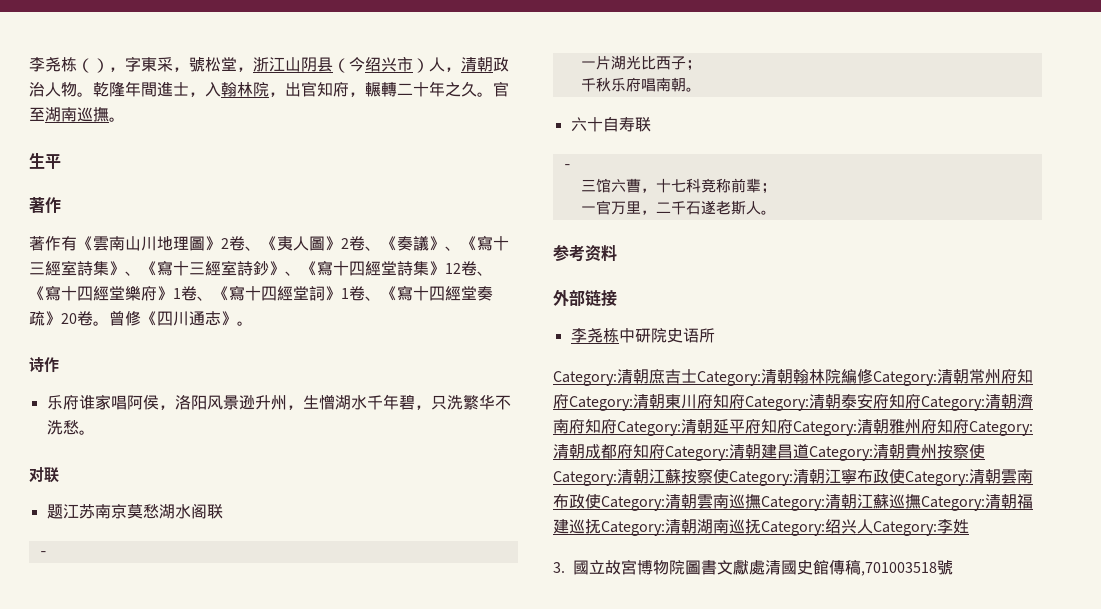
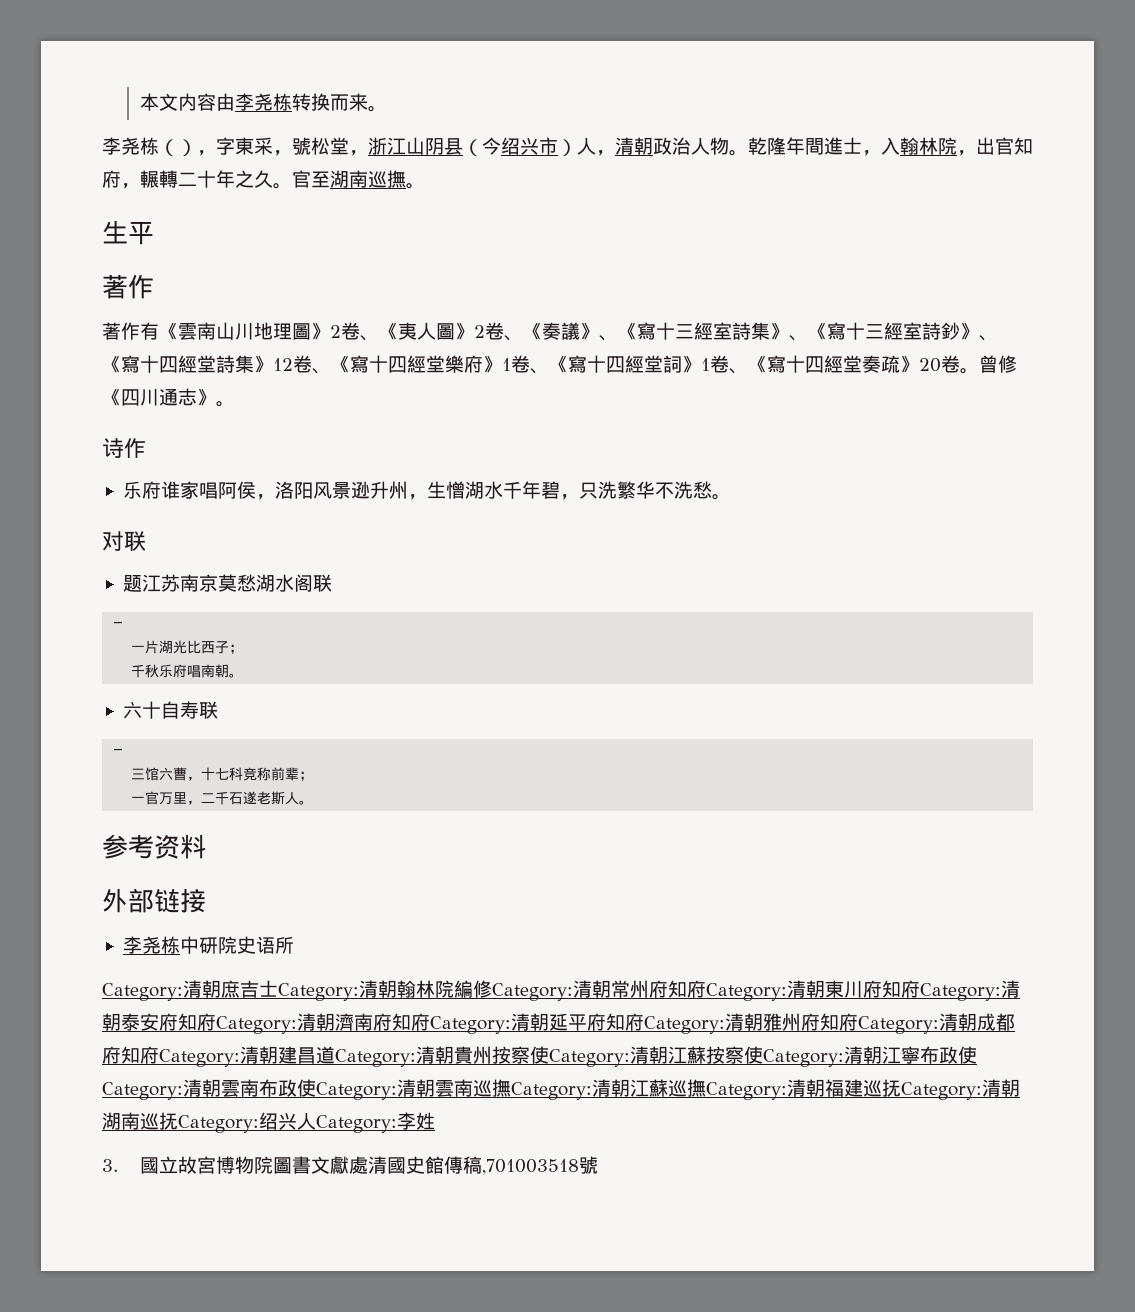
+ 本文内容由李尧栋转换而来。

